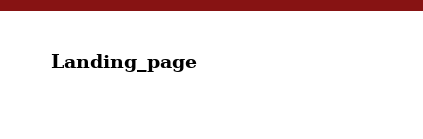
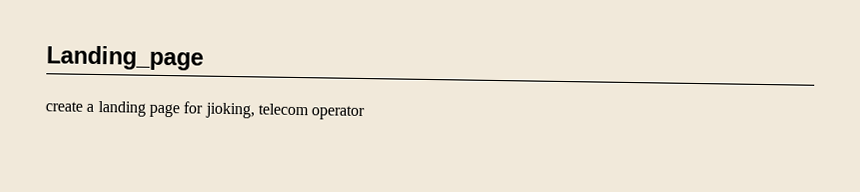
+ create a landing page for jioking, telecom operator

